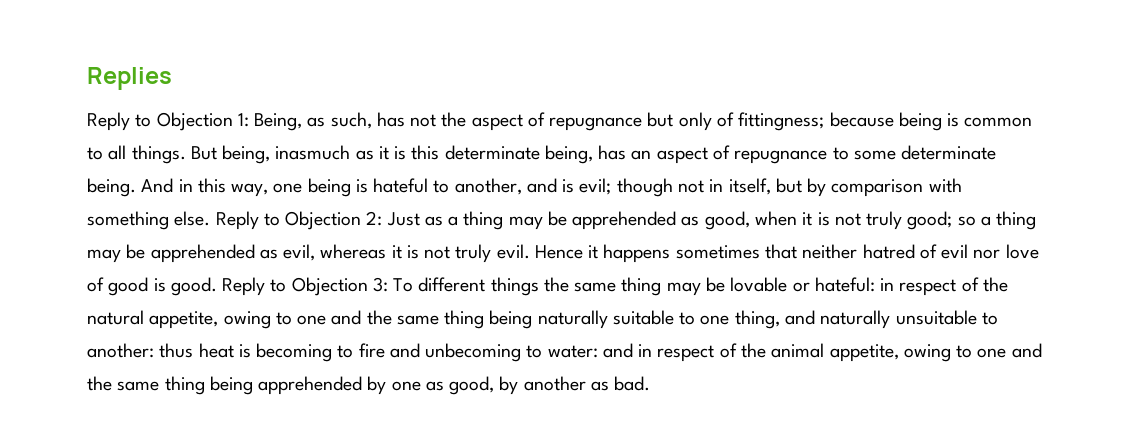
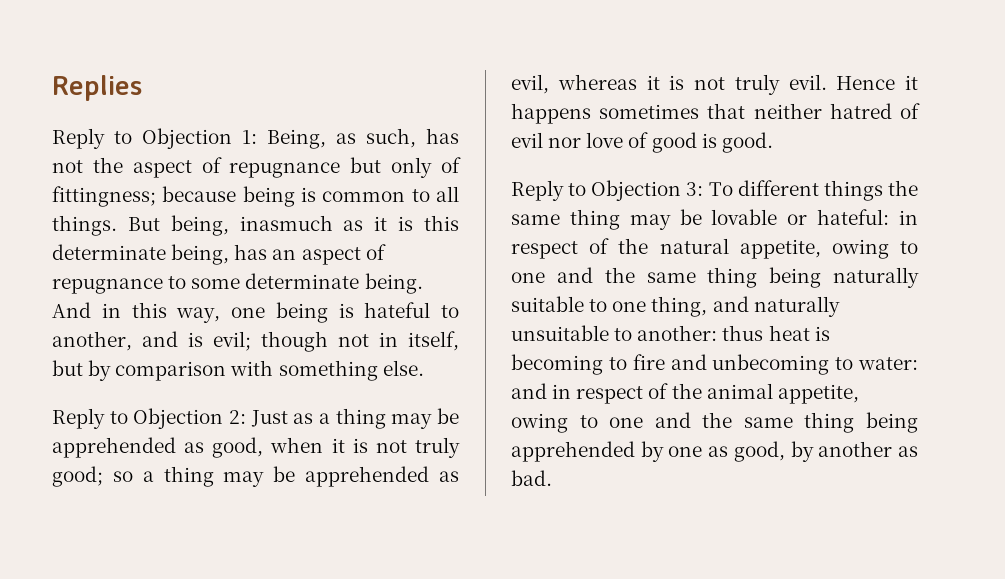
- And in this way, one being is hateful to another, and is evil; though not in itself, but by comparison with something else. Reply to Objection 2: Just as a thing may be apprehended as good, when it is not truly good; so a thing may be apprehended as evil, whereas it is not truly evil.
+ And in this way, one being is hateful to another, and is evil; though not in itself, but by comparison with something else.
+ Reply to Objection 2: Just as a thing may be apprehended as good, when it is not truly good; so a thing may be apprehended as evil, whereas it is not truly evil.
- Hence it happens sometimes that neither hatred of evil nor love of good is good. Reply to Objection 3:
+ Hence it happens sometimes that neither hatred of evil nor love of good is good.
+ Reply to Objection 3:

